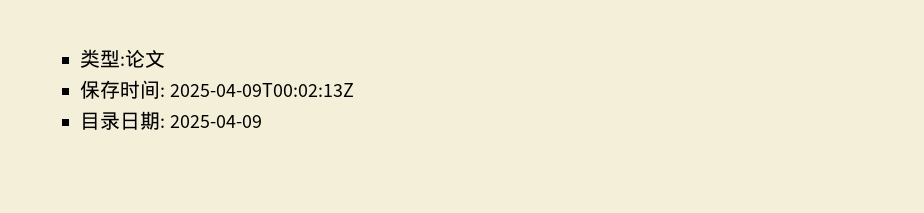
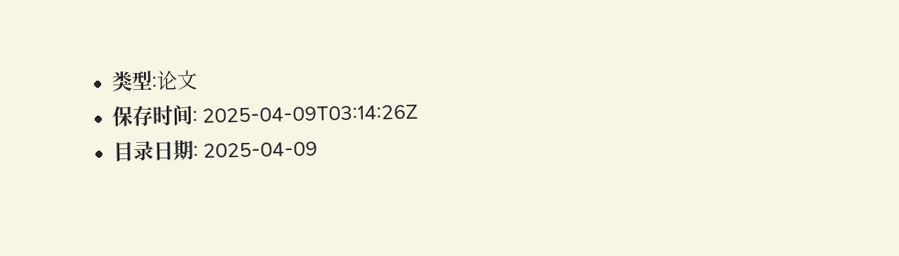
- 保存时间: 2025-04-09T00:02:13Z
+ 保存时间: 2025-04-09T03:14:26Z

